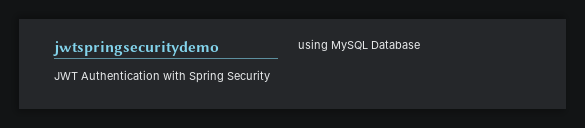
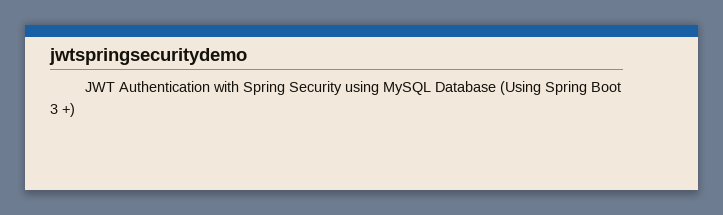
- JWT Authentication with Spring Security using MySQL Database
+ JWT Authentication with Spring Security using MySQL Database (Using Spring Boot 3 +)

